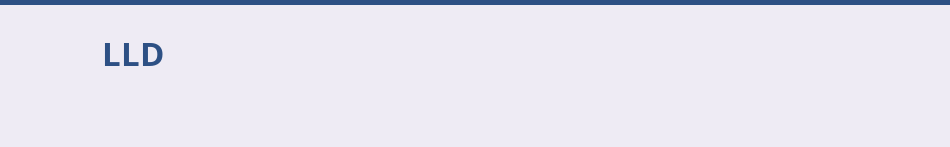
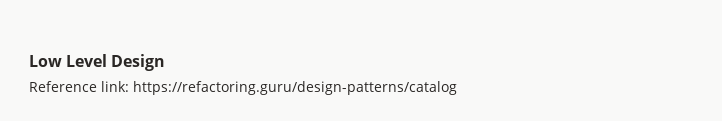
- LLD
+ Low Level Design
+ Reference link: https://refactoring.guru/design-patterns/catalog

